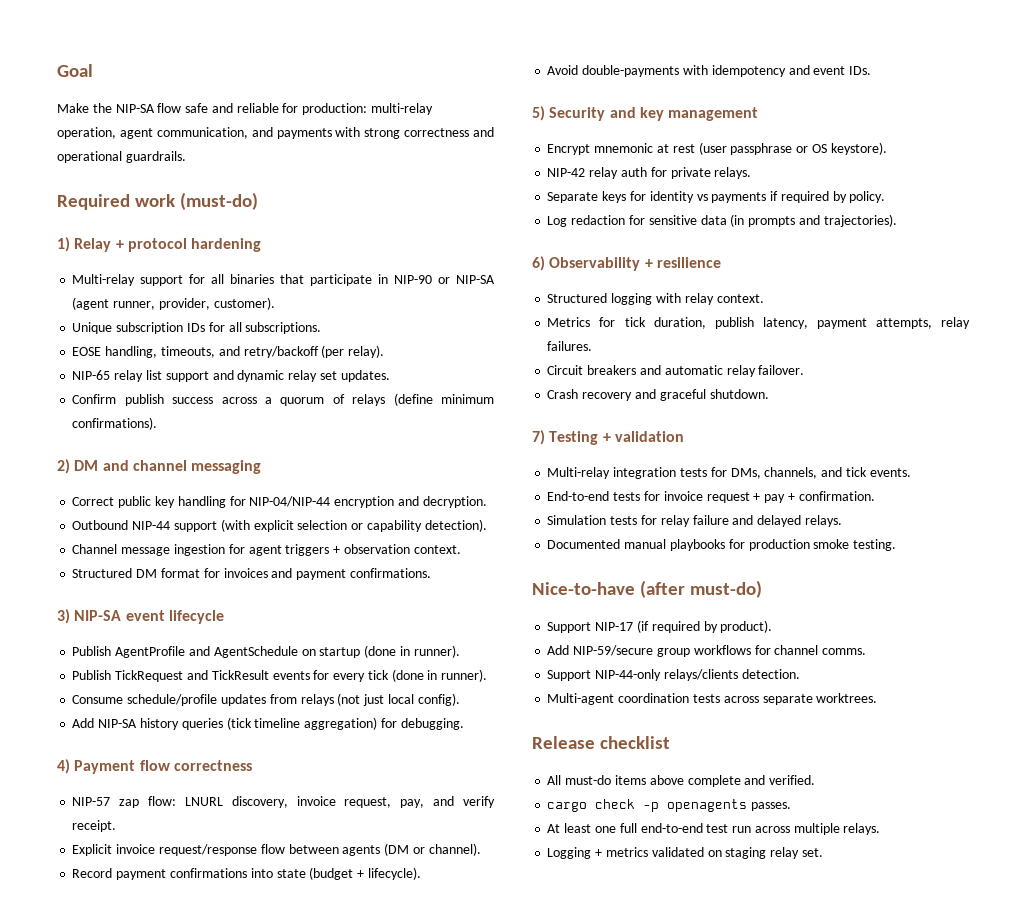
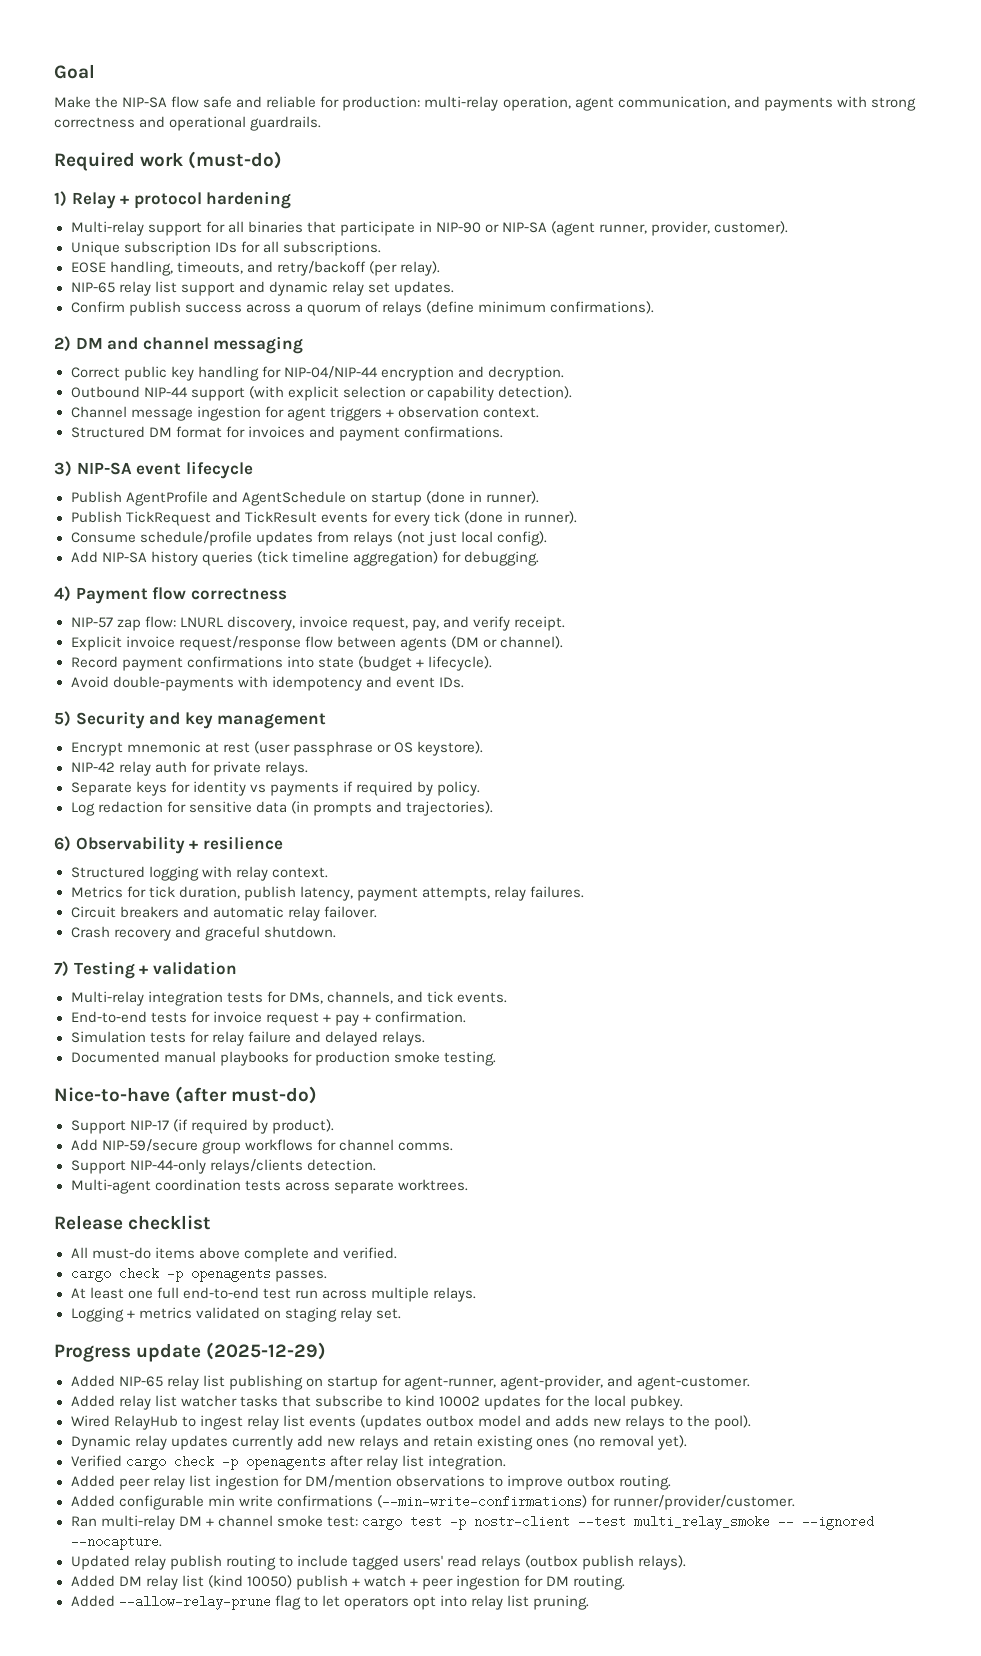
+ Progress update (2025-12-29)
+ Added NIP-65 relay list publishing on startup for agent-runner, agent-provider, and agent-customer.
+ Added relay list watcher tasks that subscribe to kind 10002 updates for the local pubkey.
+ Wired RelayHub to ingest relay list events (updates outbox model and adds new relays to the pool).
+ Dynamic relay updates currently add new relays and retain existing ones (no removal yet).
+ Verified cargo check -p openagents after relay list integration.
+ Added peer relay list ingestion for DM/mention observations to improve outbox routing.
+ Added configurable min write confirmations (--min-write-confirmations) for runner/provider/customer.
+ Ran multi-relay DM + channel smoke test: cargo test -p nostr-client --test multi_relay_smoke -- --ignored --nocapture.
+ Updated relay publish routing to include tagged users' read relays (outbox publish relays).
+ Added DM relay list (kind 10050) publish + watch + peer ingestion for DM routing.
+ Added --allow-relay-prune flag to let operators opt into relay list pruning.

